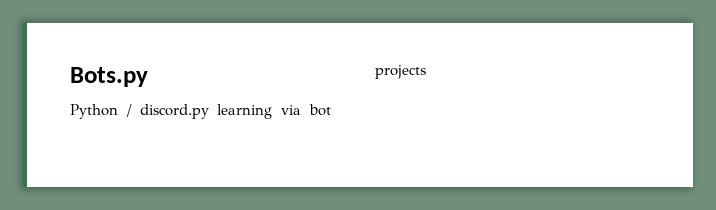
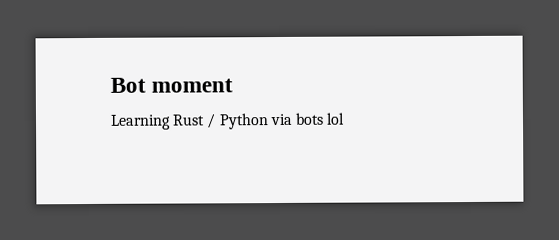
- Bots.py
- Python / discord.py learning via bot projects
+ Bot moment
+ Learning Rust / Python via bots lol

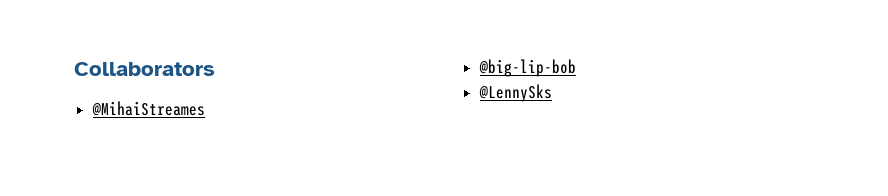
- Bot moment
- Learning Rust / Python via bots lol
+ Collaborators
+ @MihaiStreames
+ @big-lip-bob
+ @LennySks

